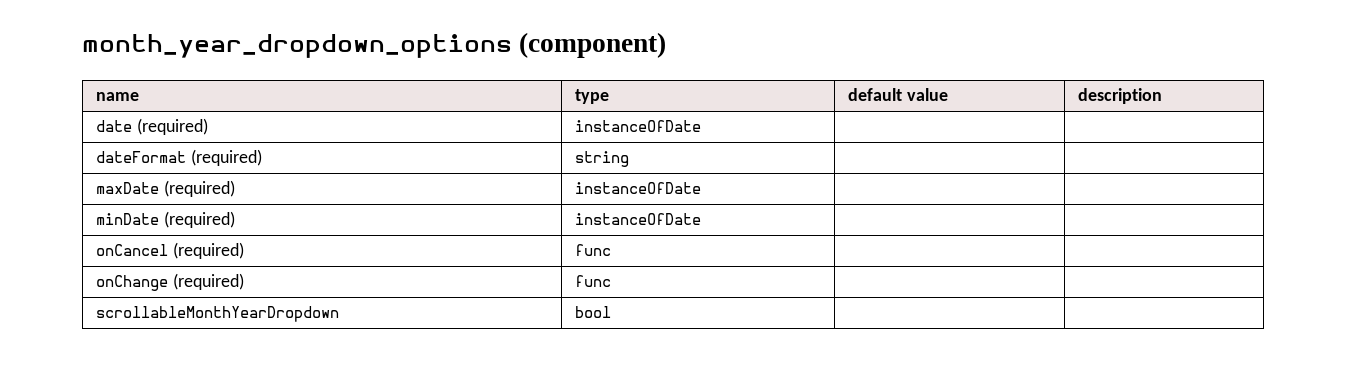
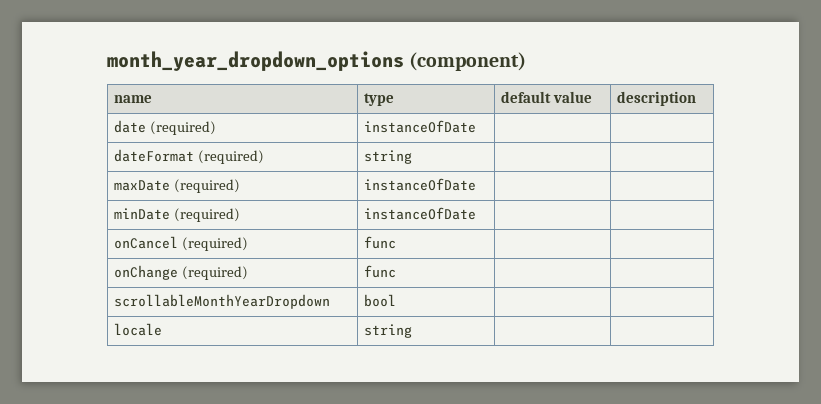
+ locale | string | |

